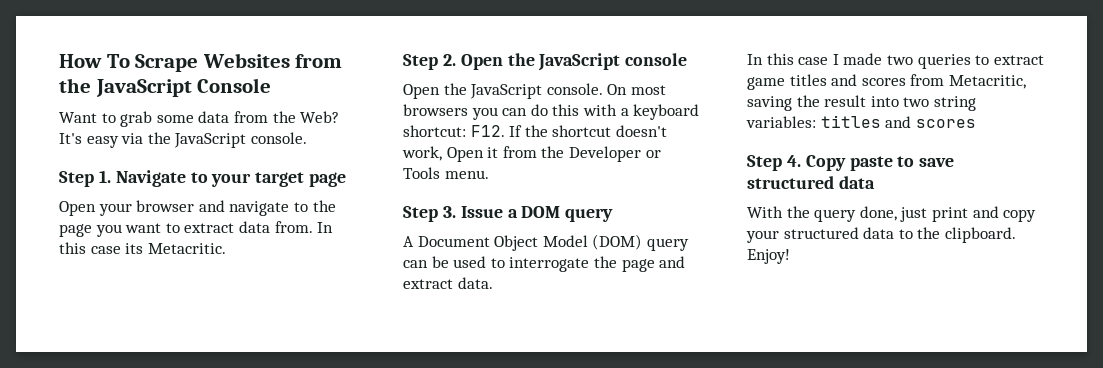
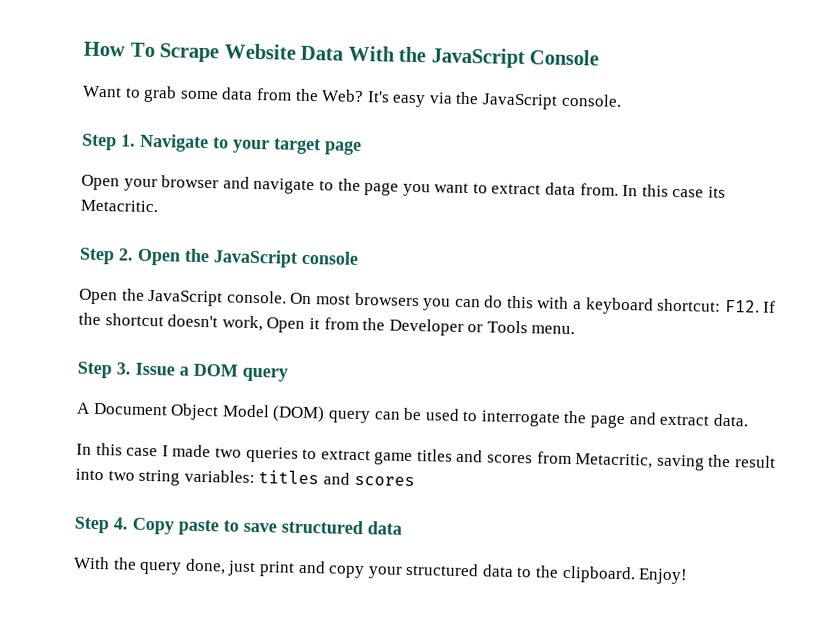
- How To Scrape Websites from the JavaScript Console
+ How To Scrape Website Data With the JavaScript Console

